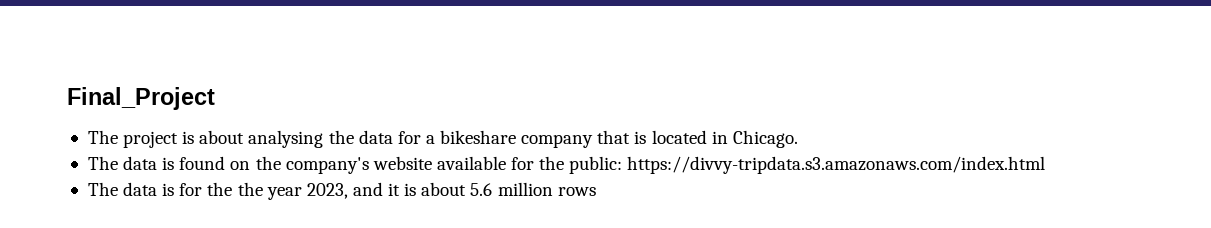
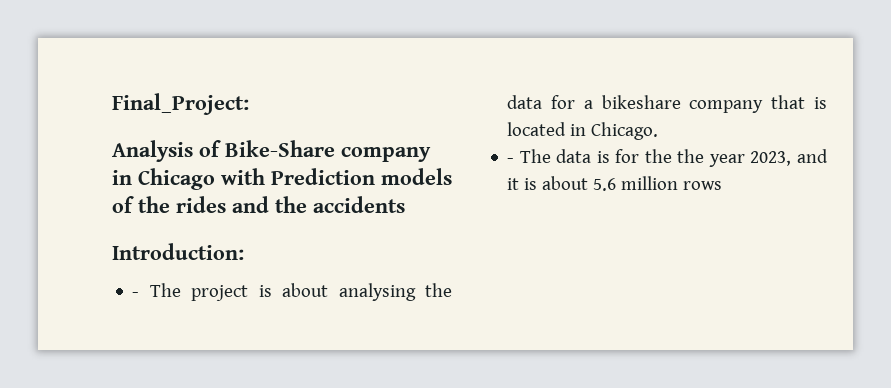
- Final_Project
- The project is about analysing the data for a bikeshare company that is located in Chicago.
+ Final_Project:
+ Analysis of Bike-Share company in Chicago with Prediction models of the rides and the accidents
+ Introduction:
+ - The project is about analysing the data for a bikeshare company that is located in Chicago.
- The data is found on the company's website available for the public: https://divvy-tripdata.s3.amazonaws.com/index.html
- The data is for the the year 2023, and it is about 5.6 million rows
+ - The data is for the the year 2023, and it is about 5.6 million rows

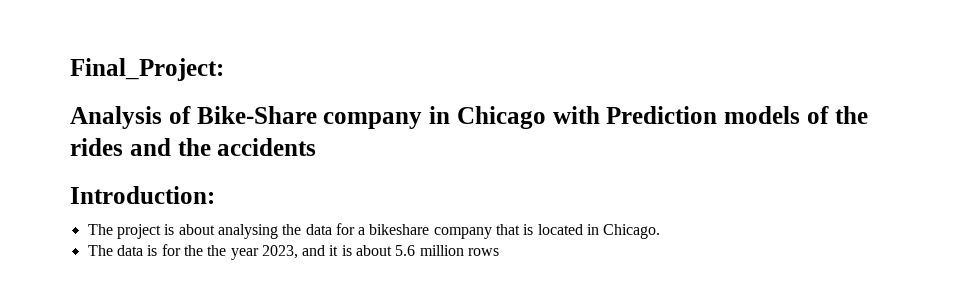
- - The project is about analysing the data for a bikeshare company that is located in Chicago.
+ The project is about analysing the data for a bikeshare company that is located in Chicago.
- - The data is for the the year 2023, and it is about 5.6 million rows
+ The data is for the the year 2023, and it is about 5.6 million rows

